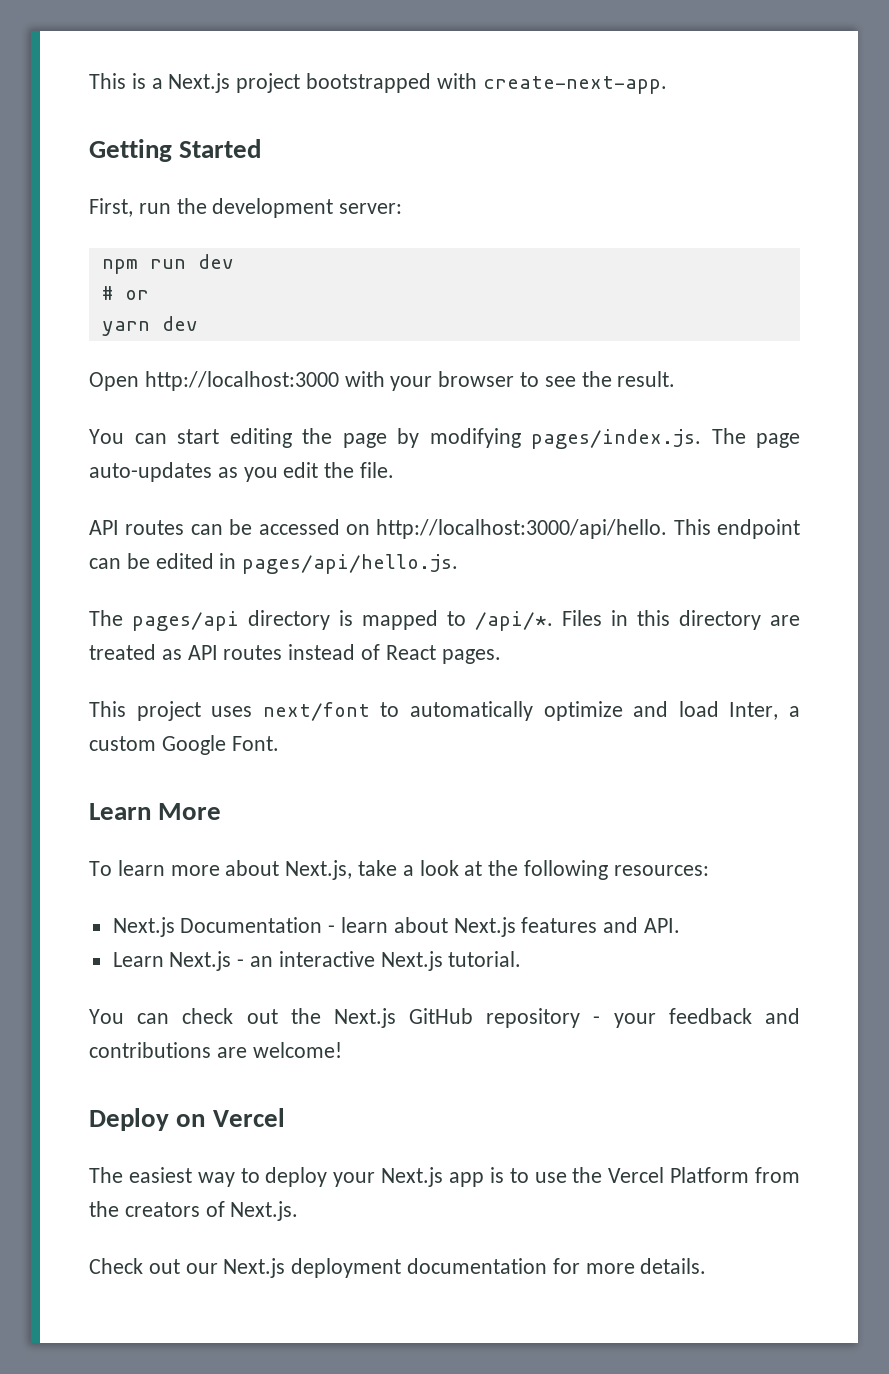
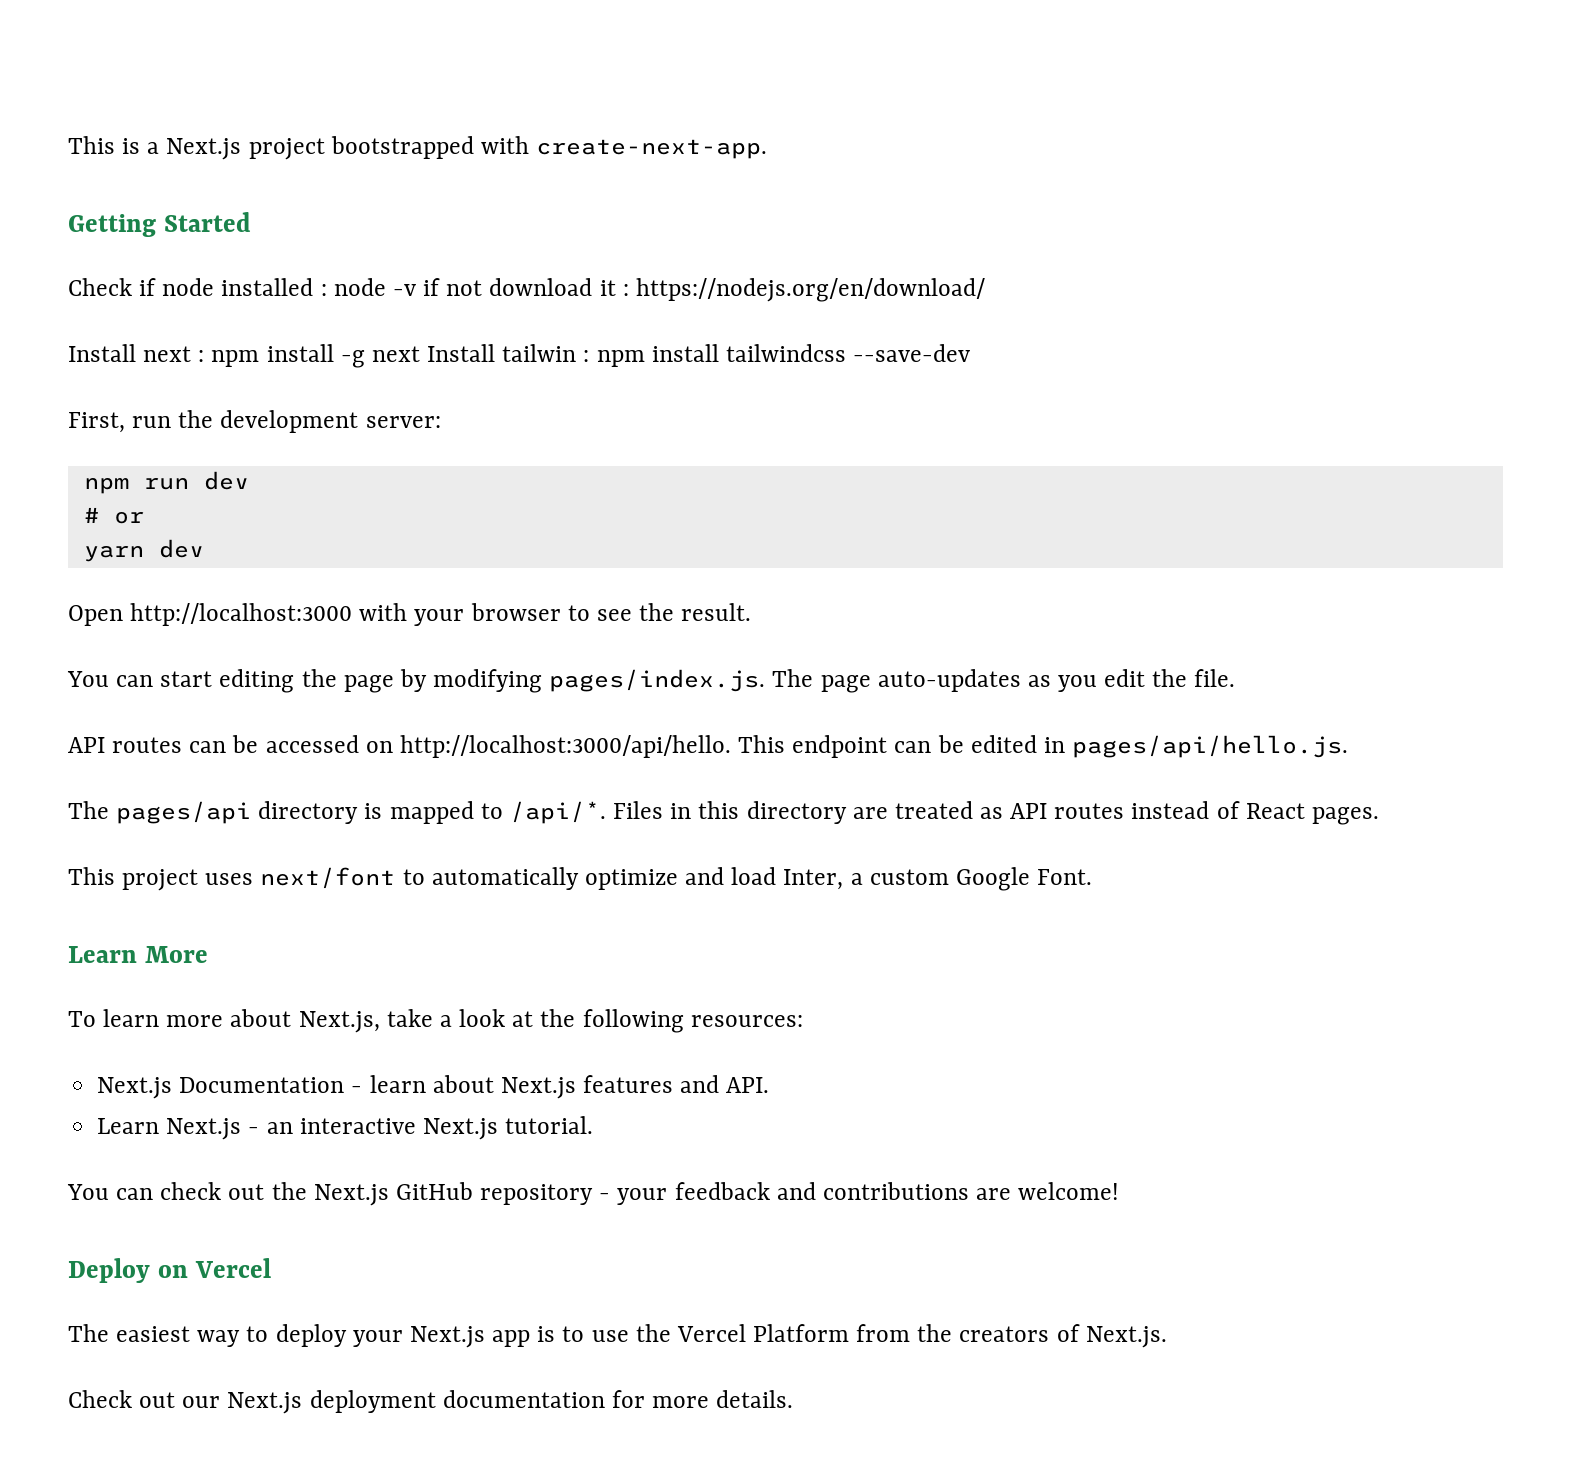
+ Check if node installed : node -v if not download it : https://nodejs.org/en/download/
+ Install next : npm install -g next Install tailwin : npm install tailwindcss --save-dev

